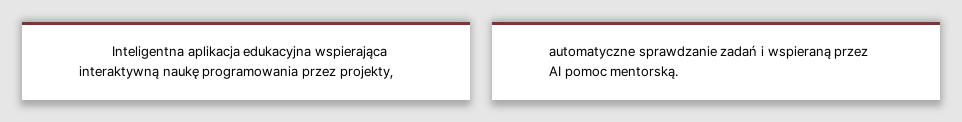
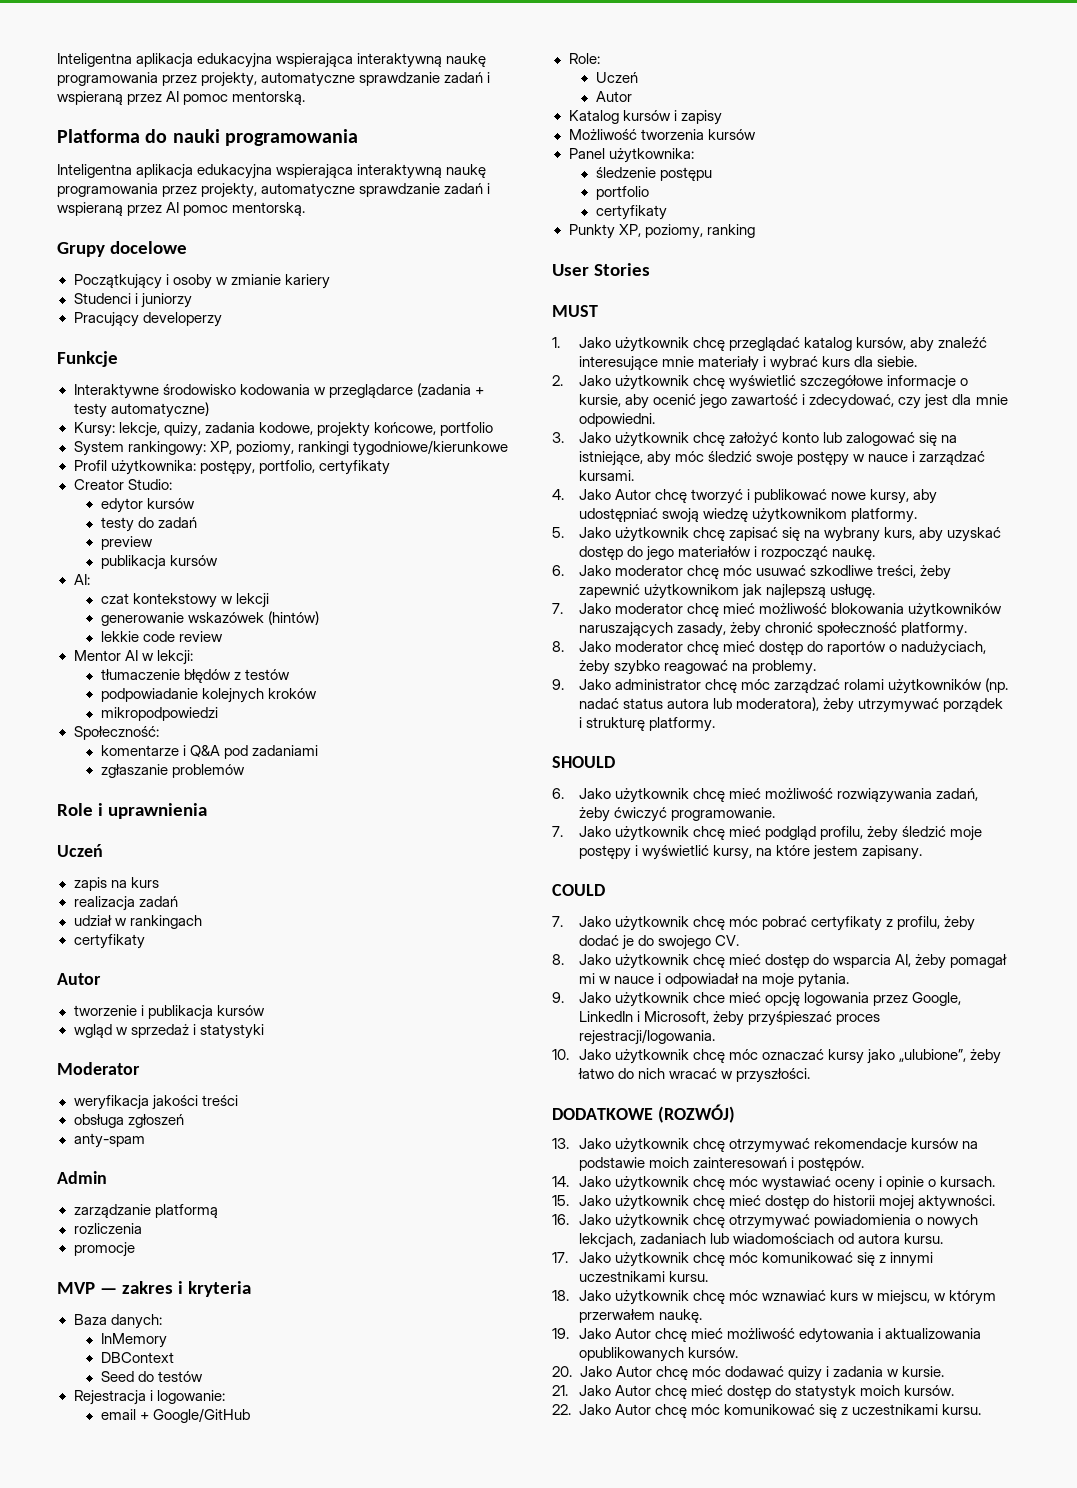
+ Platforma do nauki programowania
+ Inteligentna aplikacja edukacyjna wspierająca interaktywną naukę programowania przez projekty, automatyczne sprawdzanie zadań i wspieraną przez AI pomoc mentorską.
+ Grupy docelowe
+ Początkujący i osoby w zmianie kariery
+ Studenci i juniorzy
+ Pracujący developerzy
+ Funkcje
+ Interaktywne środowisko kodowania w przeglądarce (zadania + testy automatyczne)
+ Kursy: lekcje, quizy, zadania kodowe, projekty końcowe, portfolio
+ System rankingowy: XP, poziomy, rankingi tygodniowe/kierunkowe
+ Profil użytkownika: postępy, portfolio, certyfikaty
+ Creator Studio:
+ edytor kursów
+ testy do zadań
+ preview
+ publikacja kursów
+ AI:
+ czat kontekstowy w lekcji
+ generowanie wskazówek (hintów)
+ lekkie code review
+ Mentor AI w lekcji:
+ tłumaczenie błędów z testów
+ podpowiadanie kolejnych kroków
+ mikropodpowiedzi
+ Społeczność:
+ komentarze i Q&A pod zadaniami
+ zgłaszanie problemów
+ Role i uprawnienia
+ Uczeń
+ zapis na kurs
+ realizacja zadań
+ udział w rankingach
+ certyfikaty
+ Autor
+ tworzenie i publikacja kursów
+ wgląd w sprzedaż i statystyki
+ Moderator
+ weryfikacja jakości treści
+ obsługa zgłoszeń
+ anty-spam
+ Admin
+ zarządzanie platformą
+ rozliczenia
+ promocje
+ MVP — zakres i kryteria
+ Baza danych:
+ InMemory
+ DBContext
+ Seed do testów
+ Rejestracja i logowanie:
+ email + Google/GitHub
+ Role:
+ Uczeń
+ Autor
+ Katalog kursów i zapisy
+ Możliwość tworzenia kursów
+ Panel użytkownika:
+ śledzenie postępu
+ portfolio
+ certyfikaty
+ Punkty XP, poziomy, ranking
+ User Stories
+ MUST
+ 1. Jako użytkownik chcę przeglądać katalog kursów, aby znaleźć interesujące mnie materiały i wybrać kurs dla siebie.
+ 2. Jako użytkownik chcę wyświetlić szczegółowe informacje o kursie, aby ocenić jego zawartość i zdecydować, czy jest dla mnie odpowiedni.
+ 3. Jako użytkownik chcę założyć konto lub zalogować się na istniejące, aby móc śledzić swoje postępy w nauce i zarządzać kursami.
+ 4. Jako Autor chcę tworzyć i publikować nowe kursy, aby udostępniać swoją wiedzę użytkownikom platformy.
+ 5. Jako użytkownik chcę zapisać się na wybrany kurs, aby uzyskać dostęp do jego materiałów i rozpocząć naukę.
+ 6. Jako moderator chcę móc usuwać szkodliwe treści, żeby zapewnić użytkownikom jak najlepszą usługę.
+ 7. Jako moderator chcę mieć możliwość blokowania użytkowników naruszających zasady, żeby chronić społeczność platformy.
+ 8. Jako moderator chcę mieć dostęp do raportów o nadużyciach, żeby szybko reagować na problemy.
+ 9. Jako administrator chcę móc zarządzać rolami użytkowników (np. nadać status autora lub moderatora), żeby utrzymywać porządek i strukturę platformy.
+ SHOULD
+ 6. Jako użytkownik chcę mieć możliwość rozwiązywania zadań, żeby ćwiczyć programowanie.
+ 7. Jako użytkownik chcę mieć podgląd profilu, żeby śledzić moje postępy i wyświetlić kursy, na które jestem zapisany.
+ COULD
+ 7. Jako użytkownik chcę móc pobrać certyfikaty z profilu, żeby dodać je do swojego CV.
+ 8. Jako użytkownik chcę mieć dostęp do wsparcia AI, żeby pomagał mi w nauce i odpowiadał na moje pytania.
+ 9. Jako użytkownik chce mieć opcję logowania przez Google, LinkedIn i Microsoft, żeby przyśpieszać proces rejestracji/logowania.
+ 10. Jako użytkownik chcę móc oznaczać kursy jako „ulubione”, żeby łatwo do nich wracać w przyszłości.
+ DODATKOWE (ROZWÓJ)
+ 13. Jako użytkownik chcę otrzymywać rekomendacje kursów na podstawie moich zainteresowań i postępów.
+ 14. Jako użytkownik chcę móc wystawiać oceny i opinie o kursach.
+ 15. Jako użytkownik chcę mieć dostęp do historii mojej aktywności.
+ 16. Jako użytkownik chcę otrzymywać powiadomienia o nowych lekcjach, zadaniach lub wiadomościach od autora kursu.
+ 17. Jako użytkownik chcę móc komunikować się z innymi uczestnikami kursu.
+ 18. Jako użytkownik chcę móc wznawiać kurs w miejscu, w którym przerwałem naukę.
+ 19. Jako Autor chcę mieć możliwość edytowania i aktualizowania opublikowanych kursów.
+ 20. Jako Autor chcę móc dodawać quizy i zadania w kursie.
+ 21. Jako Autor chcę mieć dostęp do statystyk moich kursów.
+ 22. Jako Autor chcę móc komunikować się z uczestnikami kursu.

